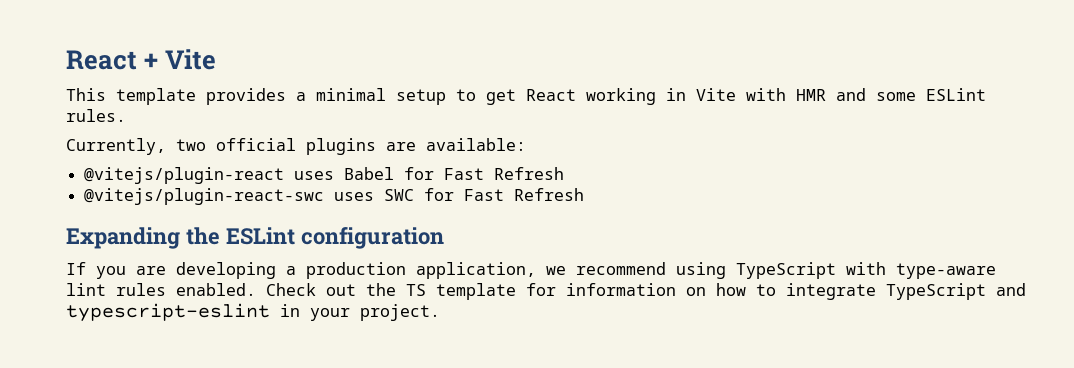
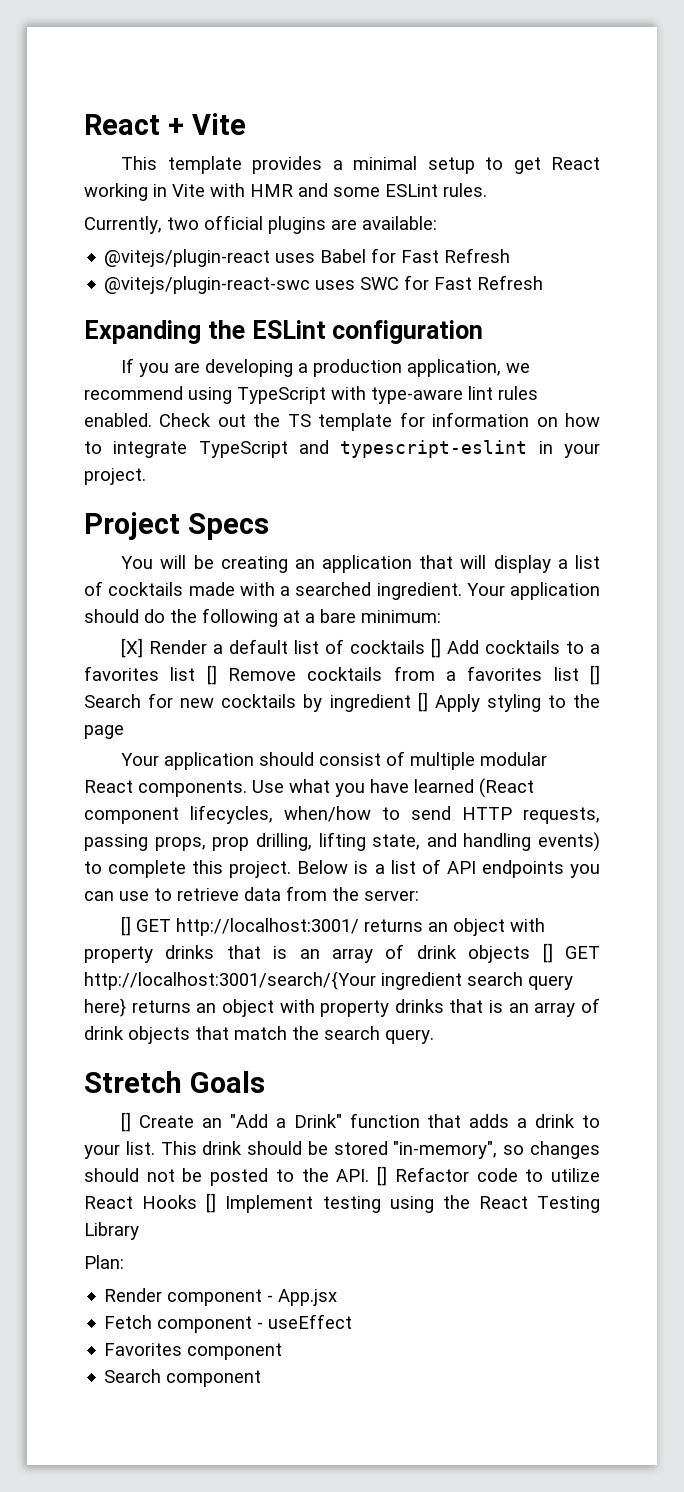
+ Project Specs
+ You will be creating an application that will display a list of cocktails made with a searched ingredient. Your application should do the following at a bare minimum:
+ [X] Render a default list of cocktails [] Add cocktails to a favorites list [] Remove cocktails from a favorites list [] Search for new cocktails by ingredient [] Apply styling to the page
+ Your application should consist of multiple modular React components. Use what you have learned (React component lifecycles, when/how to send HTTP requests, passing props, prop drilling, lifting state, and handling events) to complete this project. Below is a list of API endpoints you can use to retrieve data from the server:
+ [] GET http://localhost:3001/ returns an object with property drinks that is an array of drink objects [] GET http://localhost:3001/search/{Your ingredient search query here} returns an object with property drinks that is an array of drink objects that match the search query.
+ Stretch Goals
+ [] Create an "Add a Drink" function that adds a drink to your list. This drink should be stored "in-memory", so changes should not be posted to the API. [] Refactor code to utilize React Hooks [] Implement testing using the React Testing Library
+ Plan:
+ Render component - App.jsx
+ Fetch component - useEffect
+ Favorites component
+ Search component

